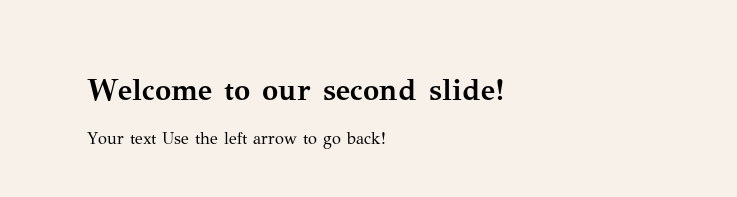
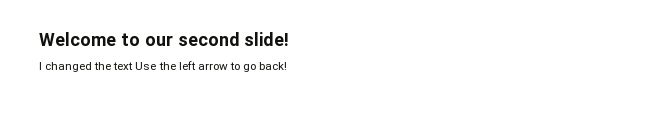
- Your text Use the left arrow to go back!
+ I changed the text Use the left arrow to go back!

